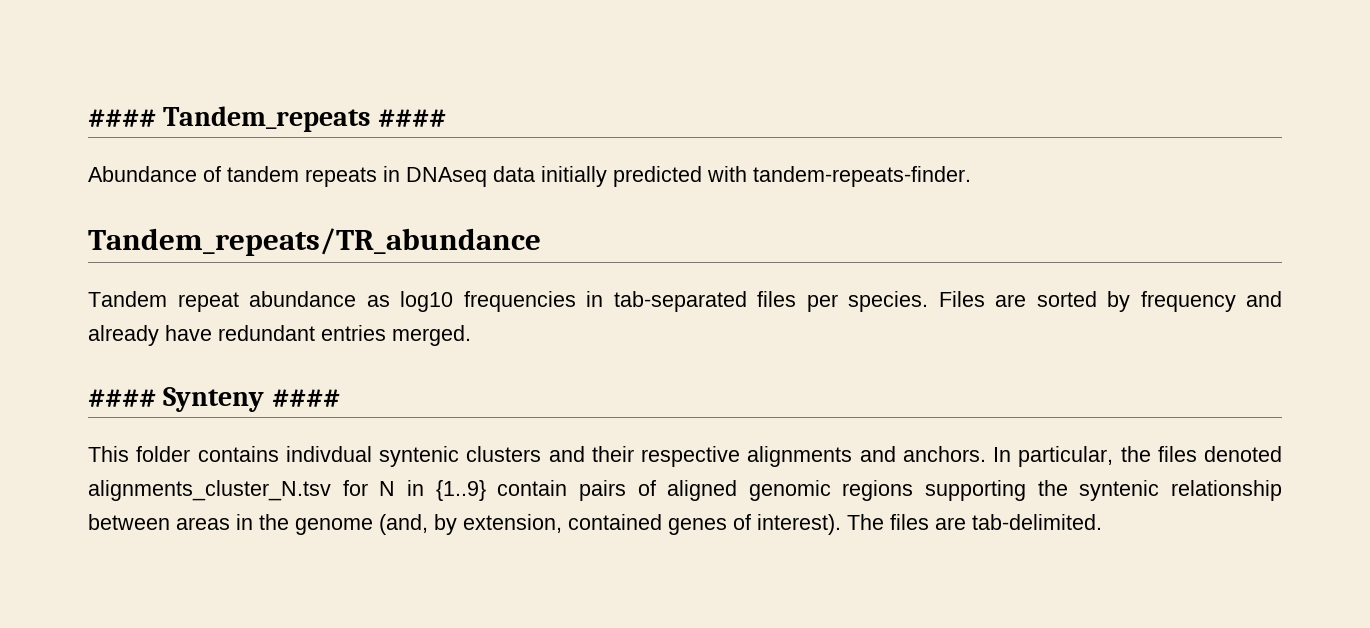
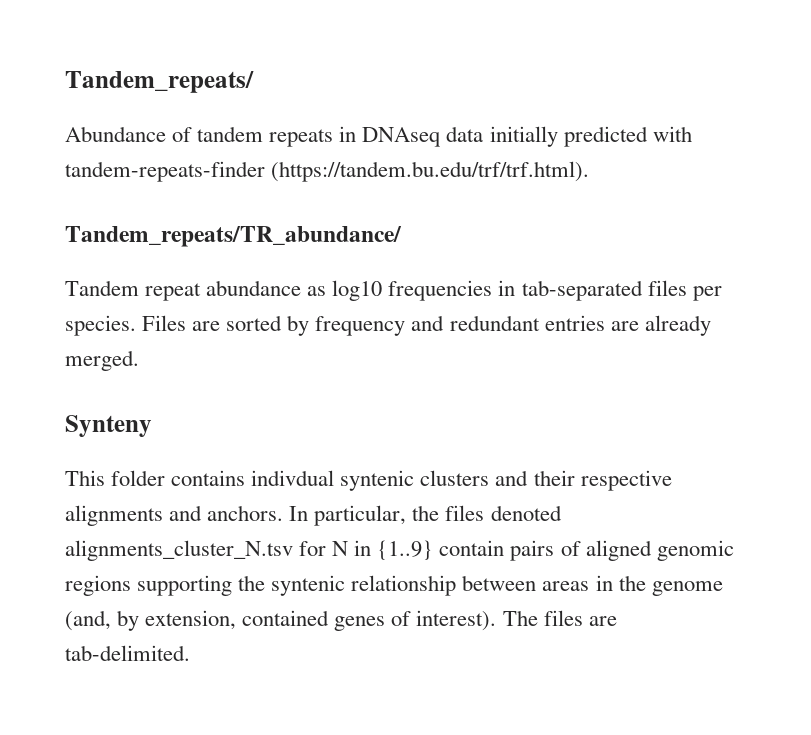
- #### Tandem_repeats ####
+ Tandem_repeats/
- Abundance of tandem repeats in DNAseq data initially predicted with tandem-repeats-finder.
- Tandem_repeats/TR_abundance
+ Abundance of tandem repeats in DNAseq data initially predicted with tandem-repeats-finder (https://tandem.bu.edu/trf/trf.html).
+ Tandem_repeats/TR_abundance/
- Files are sorted by frequency and already have redundant entries merged.
+ Files are sorted by frequency and redundant entries are already merged.
- #### Synteny ####
+ Synteny

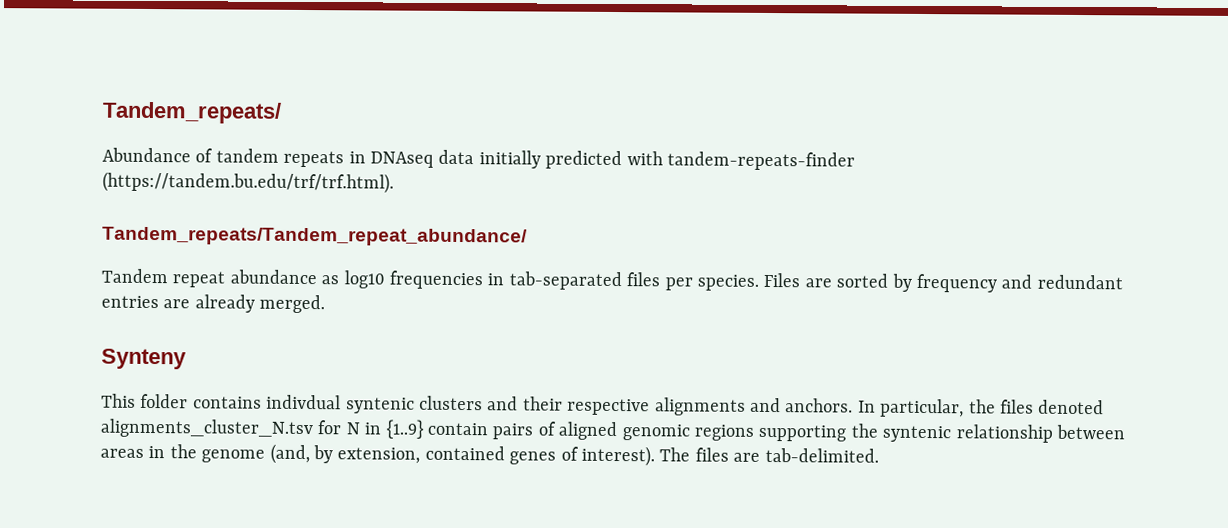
- Tandem_repeats/TR_abundance/
+ Tandem_repeats/Tandem_repeat_abundance/

